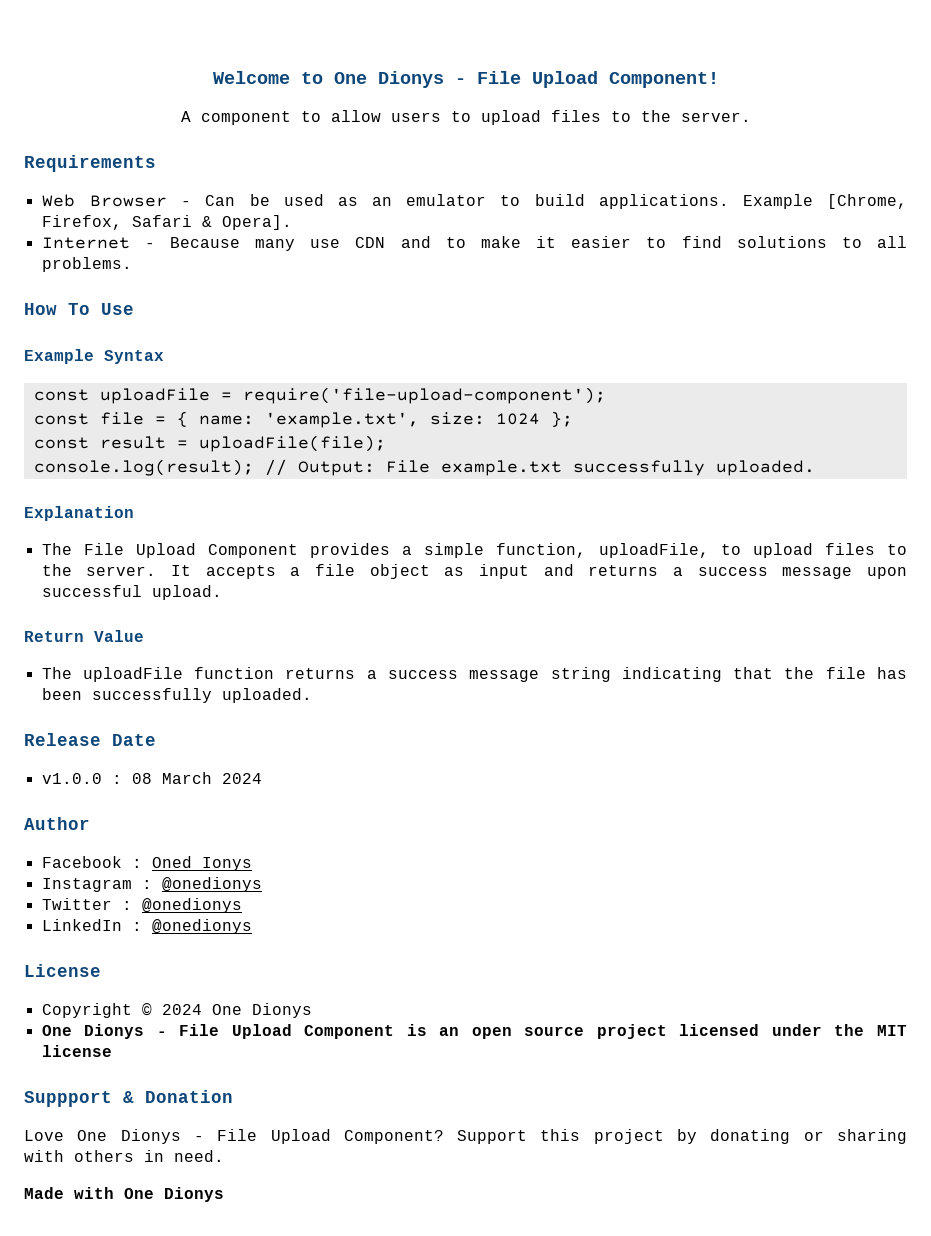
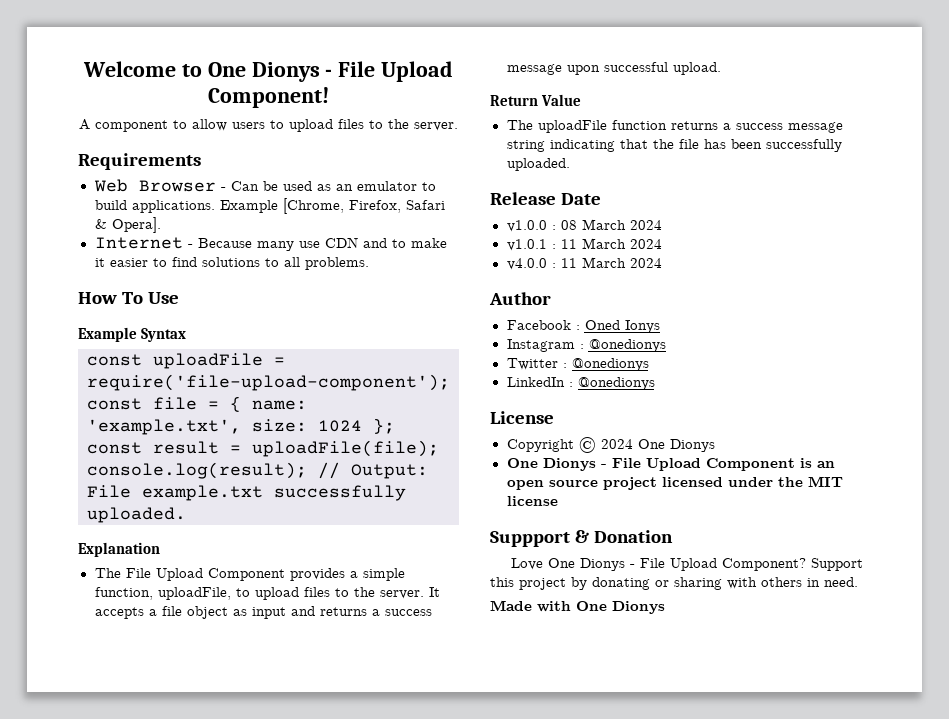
+ v1.0.1 : 11 March 2024
+ v4.0.0 : 11 March 2024

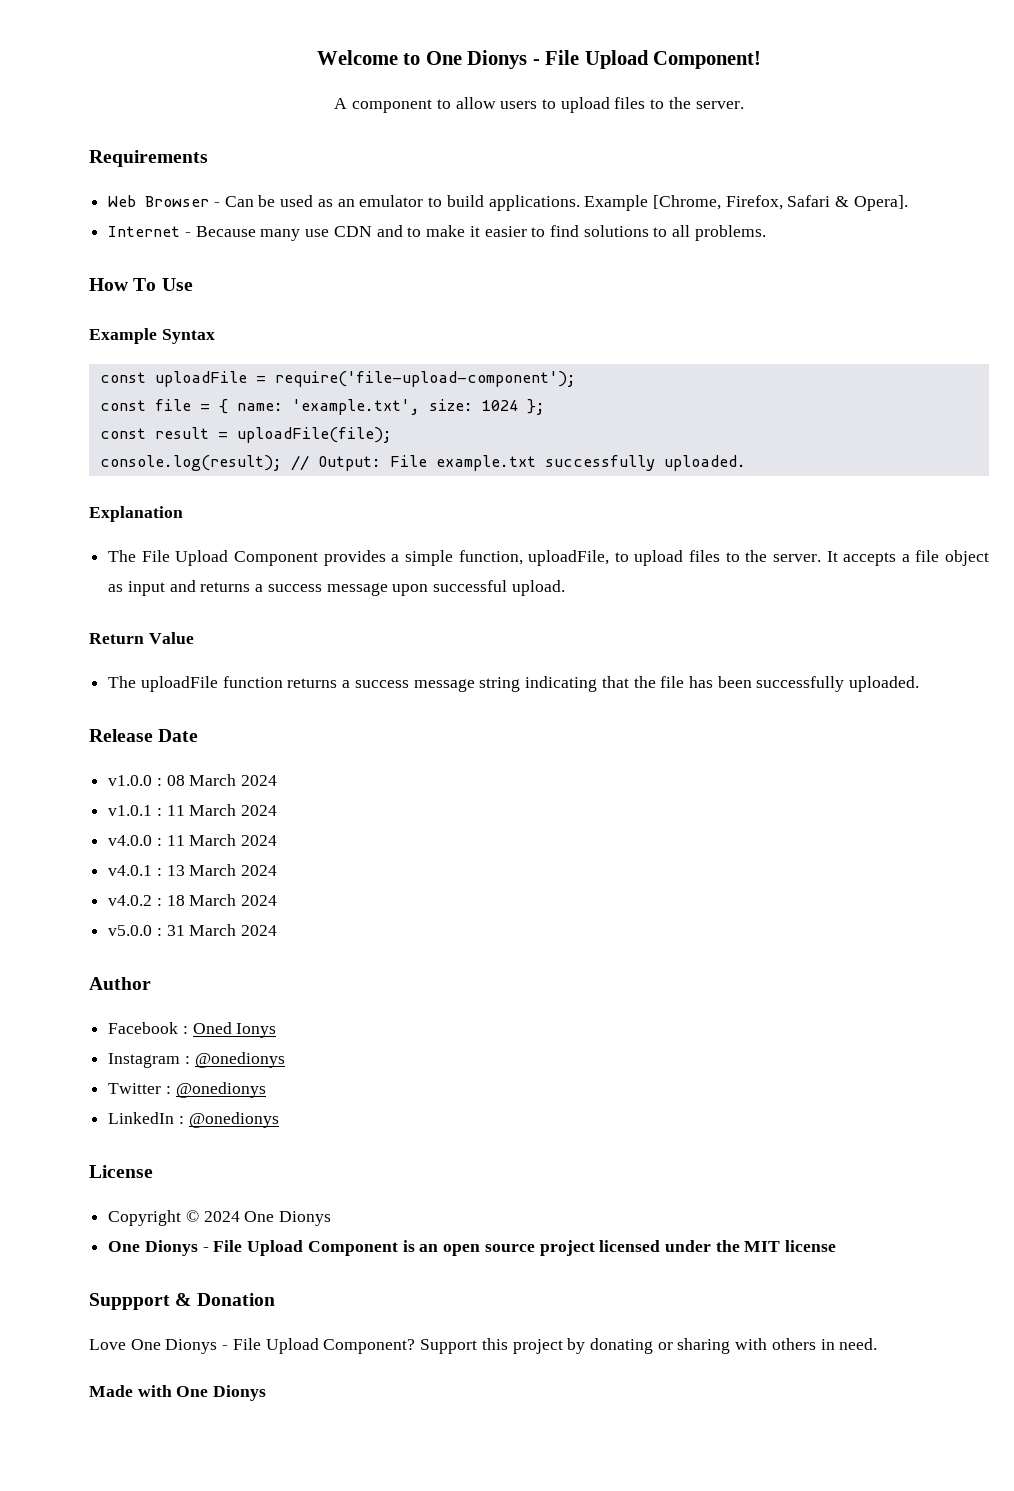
+ v4.0.1 : 13 March 2024
+ v4.0.2 : 18 March 2024
+ v5.0.0 : 31 March 2024

